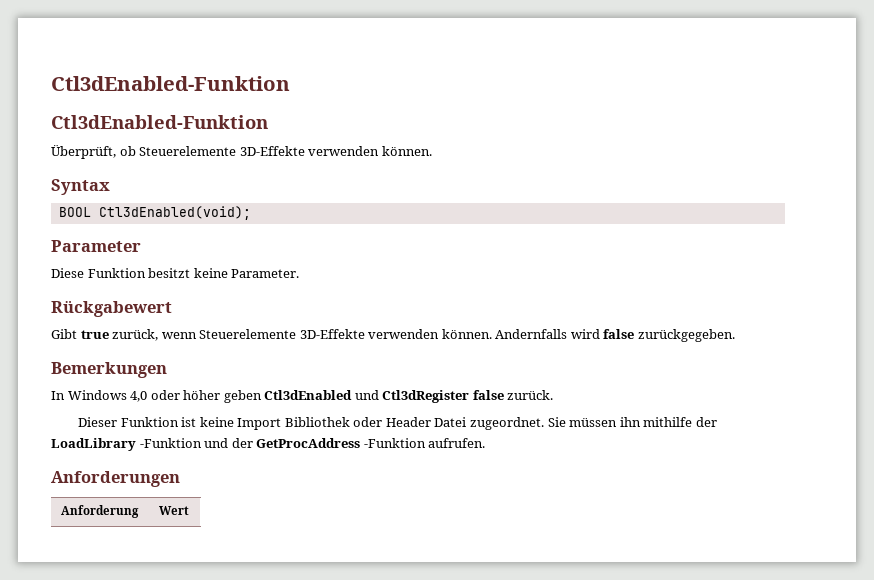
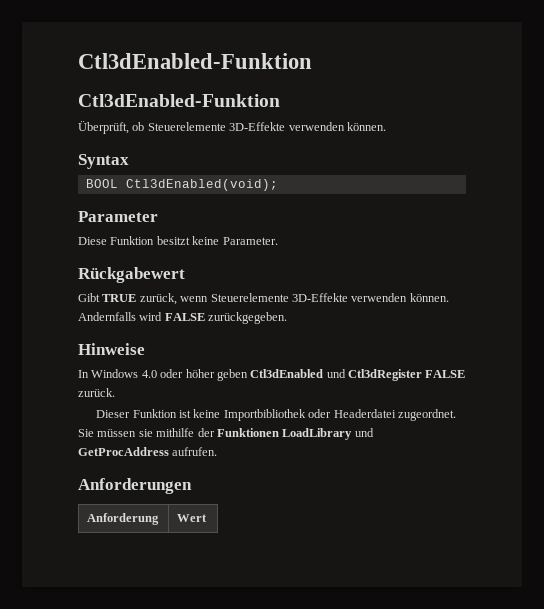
- Gibt true zurück, wenn Steuerelemente 3D-Effekte verwenden können.
+ Gibt TRUE zurück, wenn Steuerelemente 3D-Effekte verwenden können.
- Andernfalls wird false zurückgegeben.
+ Andernfalls wird FALSE zurückgegeben.
- Bemerkungen
+ Hinweise
- In Windows 4,0 oder höher geben Ctl3dEnabled und Ctl3dRegister false zurück.
+ In Windows 4.0 oder höher geben Ctl3dEnabled und Ctl3dRegister FALSE zurück.
- Dieser Funktion ist keine Import Bibliothek oder Header Datei zugeordnet.
+ Dieser Funktion ist keine Importbibliothek oder Headerdatei zugeordnet.
- Sie müssen ihn mithilfe der LoadLibrary -Funktion und der GetProcAddress -Funktion aufrufen.
+ Sie müssen sie mithilfe der Funktionen LoadLibrary und GetProcAddress aufrufen.

